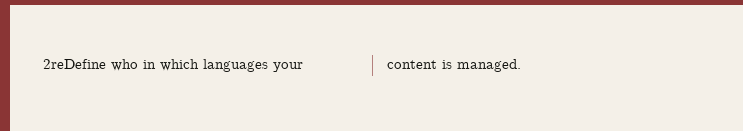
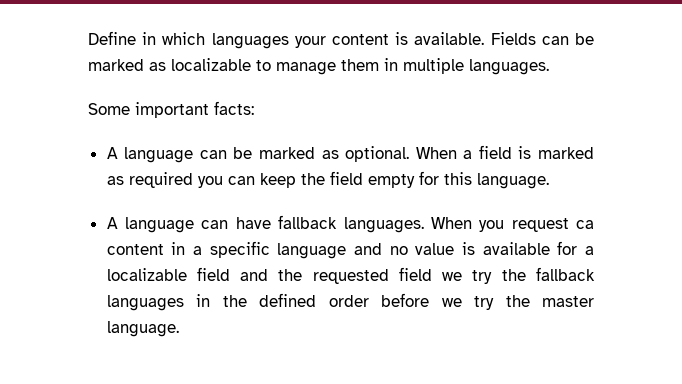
- 2reDefine who in which languages your content is managed.
+ Define in which languages your content is available. Fields can be marked as localizable to manage them in multiple languages.
+ Some important facts:
+ A language can be marked as optional. When a field is marked as required you can keep the field empty for this language.
+ A language can have fallback languages. When you request ca content in a specific language and no value is available for a localizable field and the requested field we try the fallback languages in the defined order before we try the master language.

